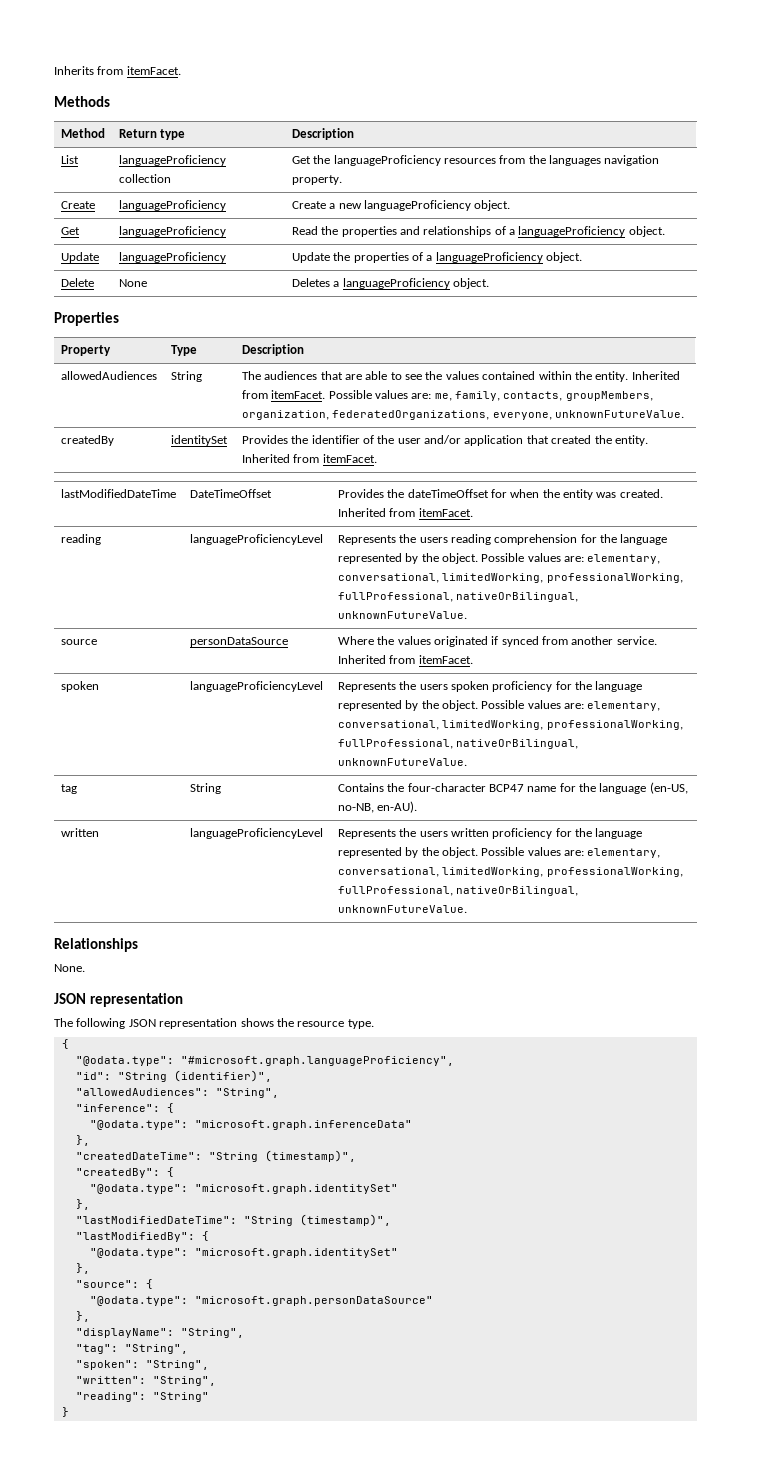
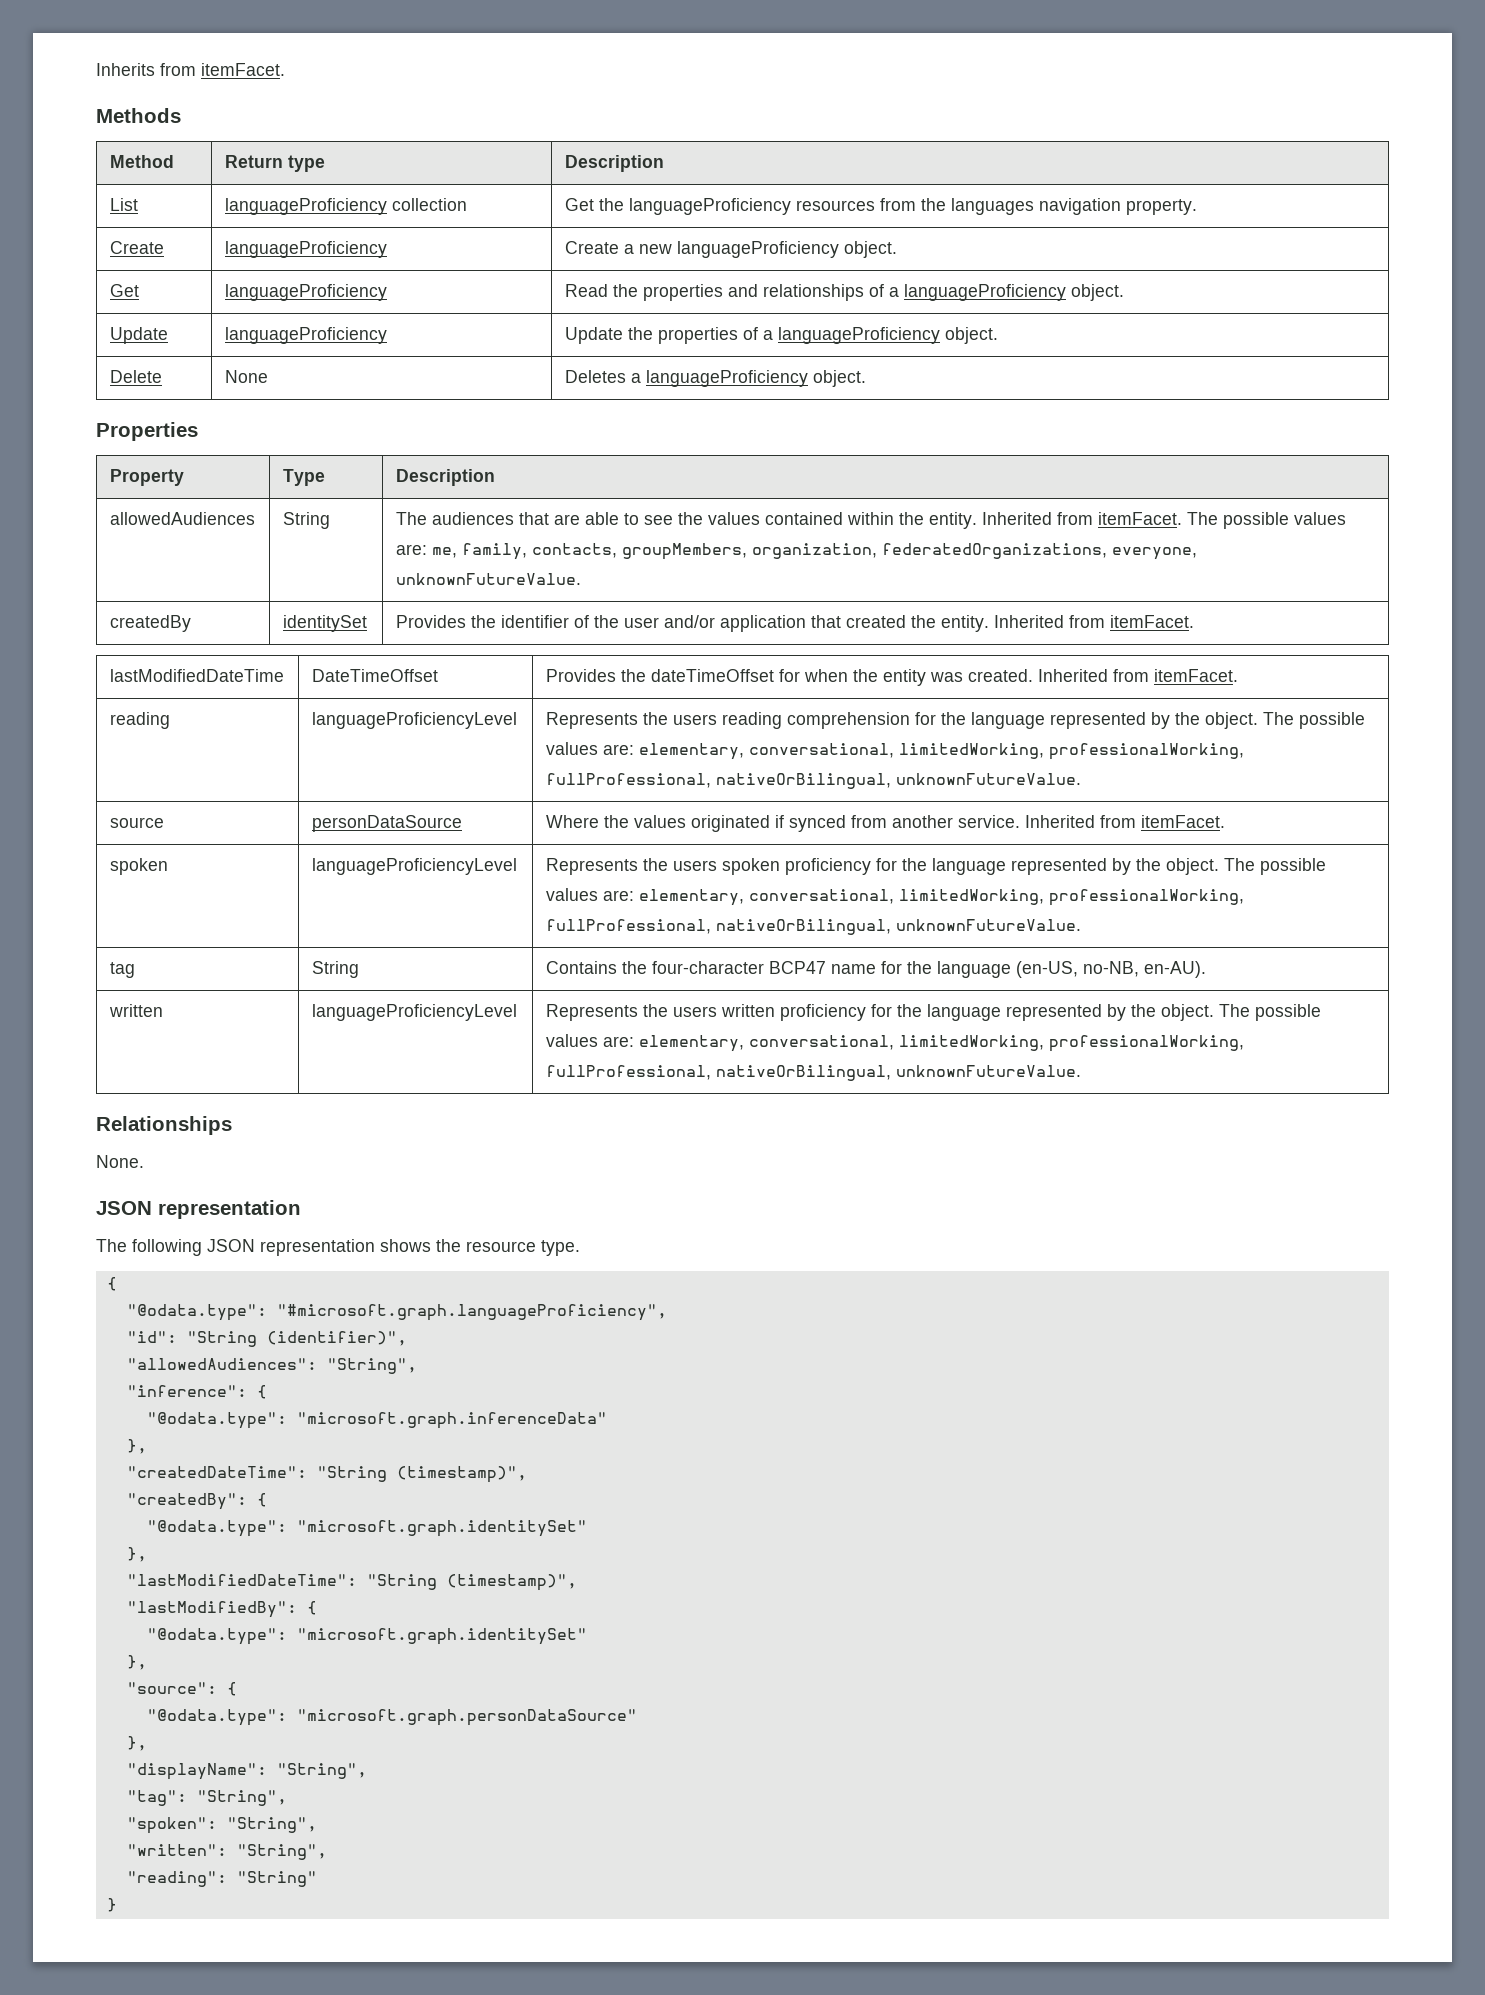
- allowedAudiences | String | The audiences that are able to see the values contained within the entity. Inherited from itemFacet. Possible values are: me, family, contacts, groupMembers, organization, federatedOrganizations, everyone, unknownFutureValue.
+ allowedAudiences | String | The audiences that are able to see the values contained within the entity. Inherited from itemFacet. The possible values are: me, family, contacts, groupMembers, organization, federatedOrganizations, everyone, unknownFutureValue.
- reading | languageProficiencyLevel | Represents the users reading comprehension for the language represented by the object. Possible values are: elementary, conversational, limitedWorking, professionalWorking, fullProfessional, nativeOrBilingual, unknownFutureValue.
+ reading | languageProficiencyLevel | Represents the users reading comprehension for the language represented by the object. The possible values are: elementary, conversational, limitedWorking, professionalWorking, fullProfessional, nativeOrBilingual, unknownFutureValue.
- spoken | languageProficiencyLevel | Represents the users spoken proficiency for the language represented by the object. Possible values are: elementary, conversational, limitedWorking, professionalWorking, fullProfessional, nativeOrBilingual, unknownFutureValue.
+ spoken | languageProficiencyLevel | Represents the users spoken proficiency for the language represented by the object. The possible values are: elementary, conversational, limitedWorking, professionalWorking, fullProfessional, nativeOrBilingual, unknownFutureValue.
- written | languageProficiencyLevel | Represents the users written proficiency for the language represented by the object. Possible values are: elementary, conversational, limitedWorking, professionalWorking, fullProfessional, nativeOrBilingual, unknownFutureValue.
+ written | languageProficiencyLevel | Represents the users written proficiency for the language represented by the object. The possible values are: elementary, conversational, limitedWorking, professionalWorking, fullProfessional, nativeOrBilingual, unknownFutureValue.

